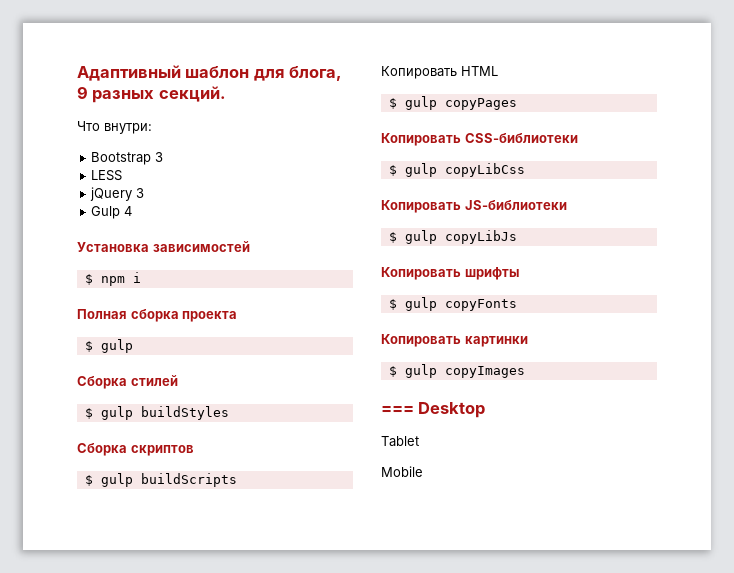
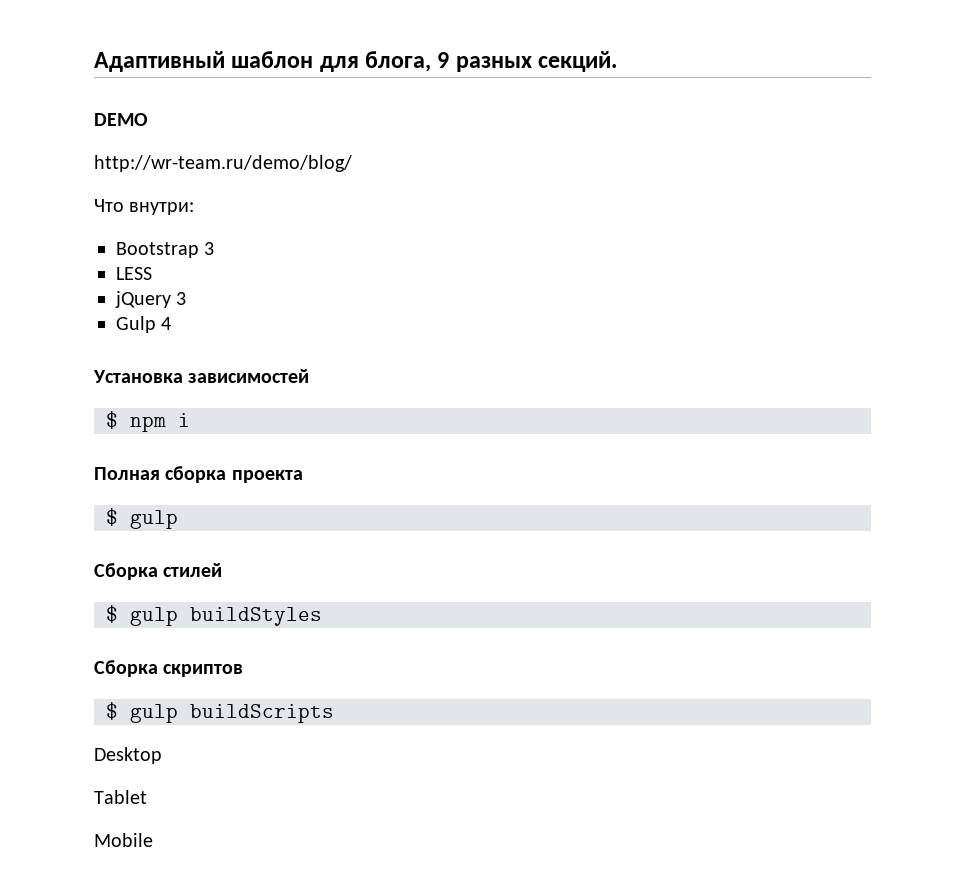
+ DEMO
+ http://wr-team.ru/demo/blog/
- Копировать HTML
- $ gulp copyPages
- Копировать CSS-библиотеки
- $ gulp copyLibCss
- Копировать JS-библиотеки
- $ gulp copyLibJs
- Копировать шрифты
- $ gulp copyFonts
- Копировать картинки
- $ gulp copyImages
- === Desktop
+ Desktop

